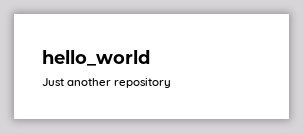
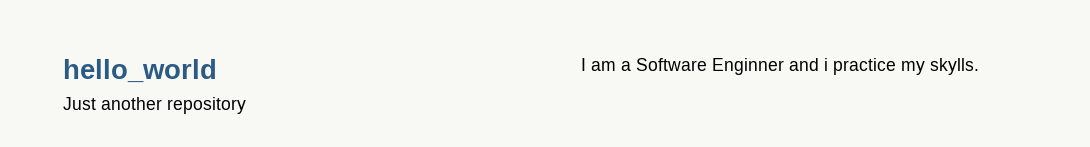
+ I am a Software Enginner and i practice my skylls.

